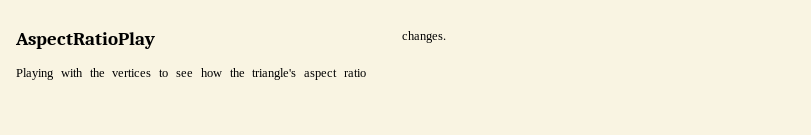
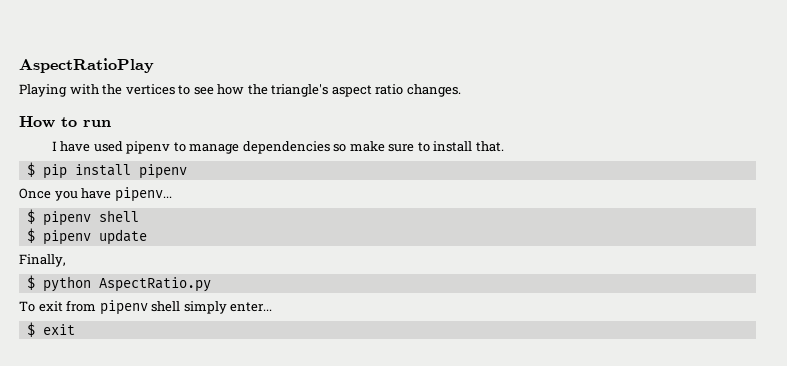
+ How to run
+ I have used pipenv to manage dependencies so make sure to install that.
+ $ pip install pipenv
+ Once you have pipenv...
+ $ pipenv shell
+ $ pipenv update
+ Finally,
+ $ python AspectRatio.py
+ To exit from pipenv shell simply enter...
+ $ exit

